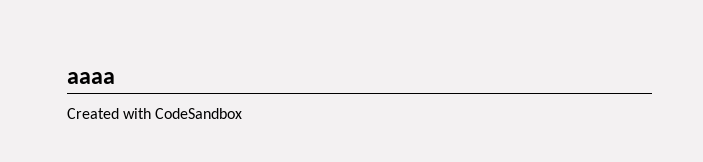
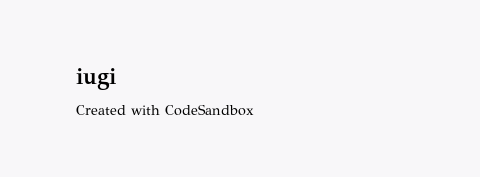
- aaaa
+ iugi

